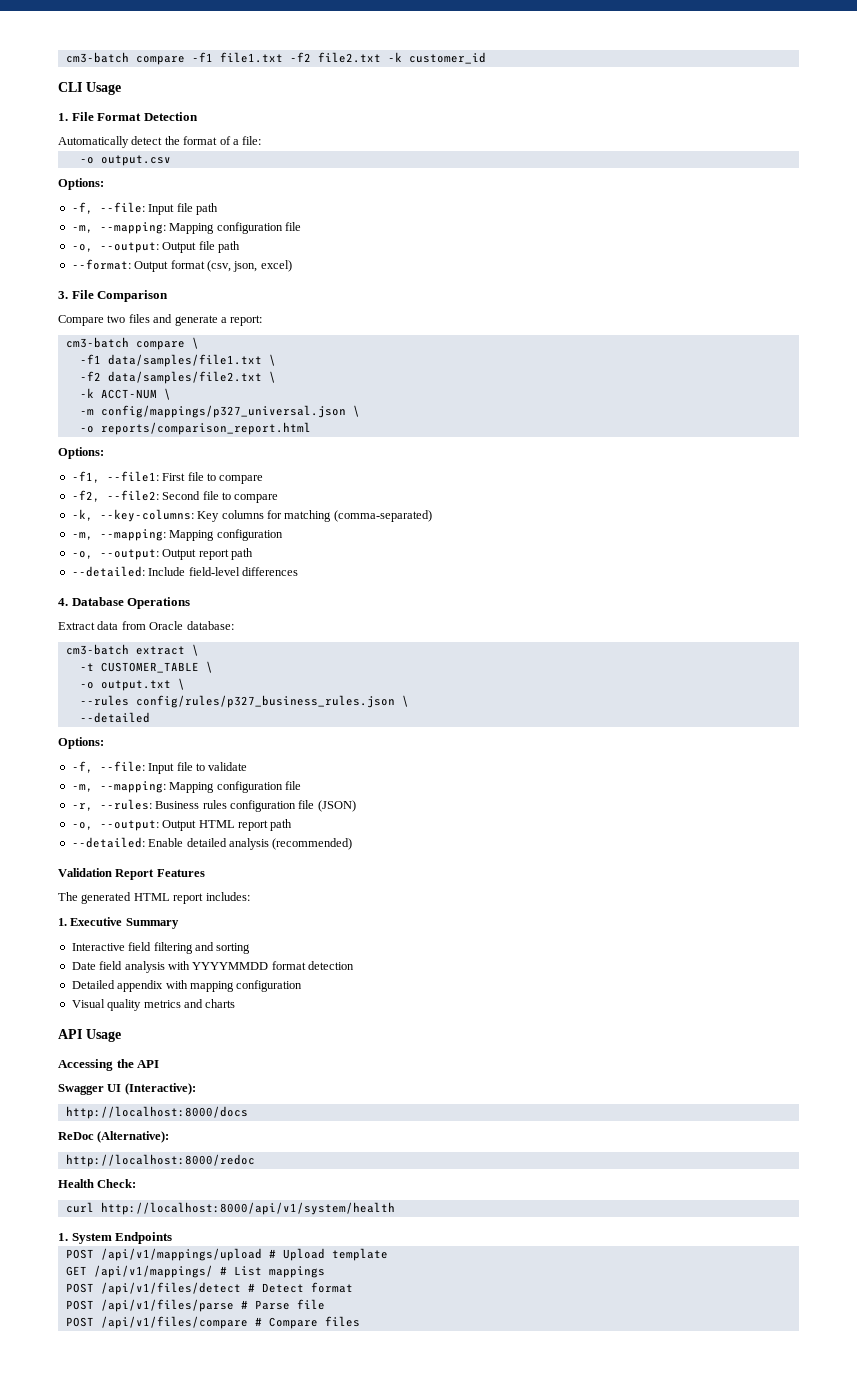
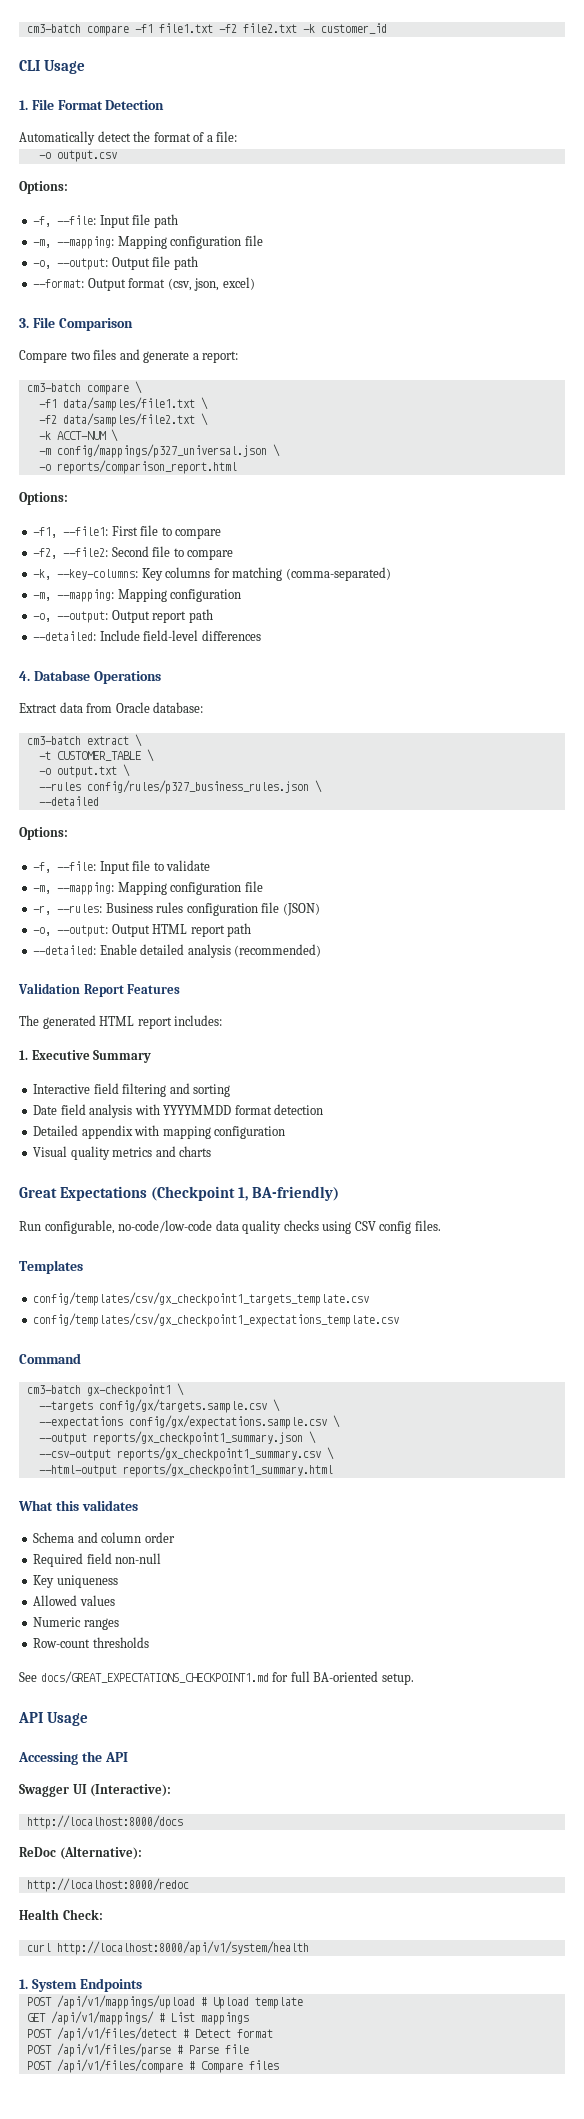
+ Great Expectations (Checkpoint 1, BA-friendly)
+ Run configurable, no-code/low-code data quality checks using CSV config files.
+ Templates
+ config/templates/csv/gx_checkpoint1_targets_template.csv
+ config/templates/csv/gx_checkpoint1_expectations_template.csv
+ Command
+ cm3-batch gx-checkpoint1 \
+ --targets config/gx/targets.sample.csv \
+ --expectations config/gx/expectations.sample.csv \
+ --output reports/gx_checkpoint1_summary.json \
+ --csv-output reports/gx_checkpoint1_summary.csv \
+ --html-output reports/gx_checkpoint1_summary.html
+ What this validates
+ Schema and column order
+ Required field non-null
+ Key uniqueness
+ Allowed values
+ Numeric ranges
+ Row-count thresholds
+ See docs/GREAT_EXPECTATIONS_CHECKPOINT1.md for full BA-oriented setup.

